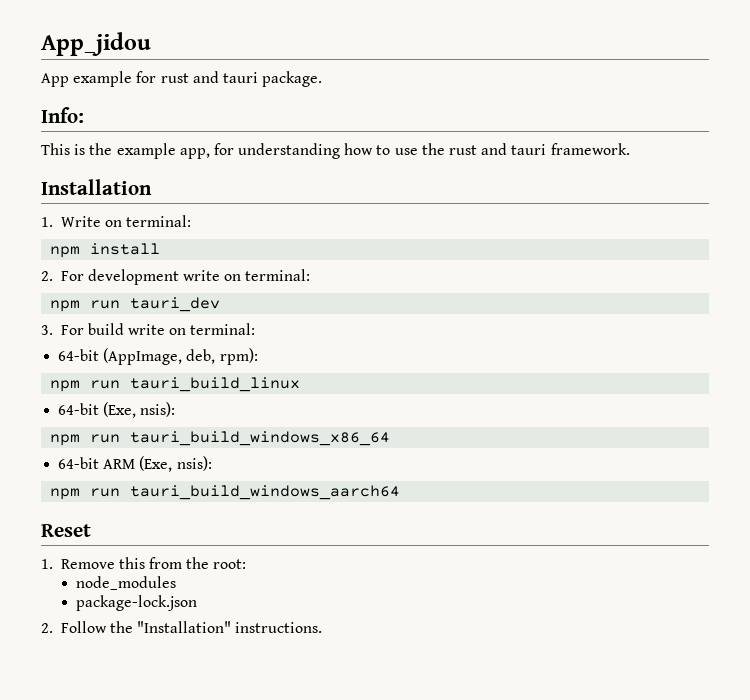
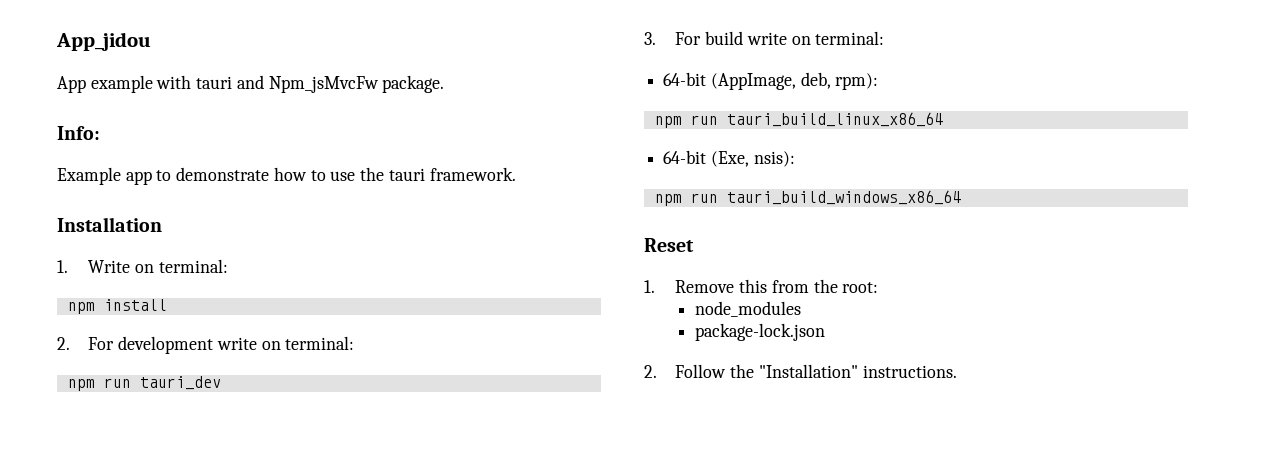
- App example for rust and tauri package.
+ App example with tauri and Npm_jsMvcFw package.
  Info:
- This is the example app, for understanding how to use the rust and tauri framework.
+ Example app to demonstrate how to use the tauri framework.
- npm run tauri_build_linux
+ npm run tauri_build_linux_x86_64
- 64-bit ARM (Exe, nsis):
- npm run tauri_build_windows_aarch64

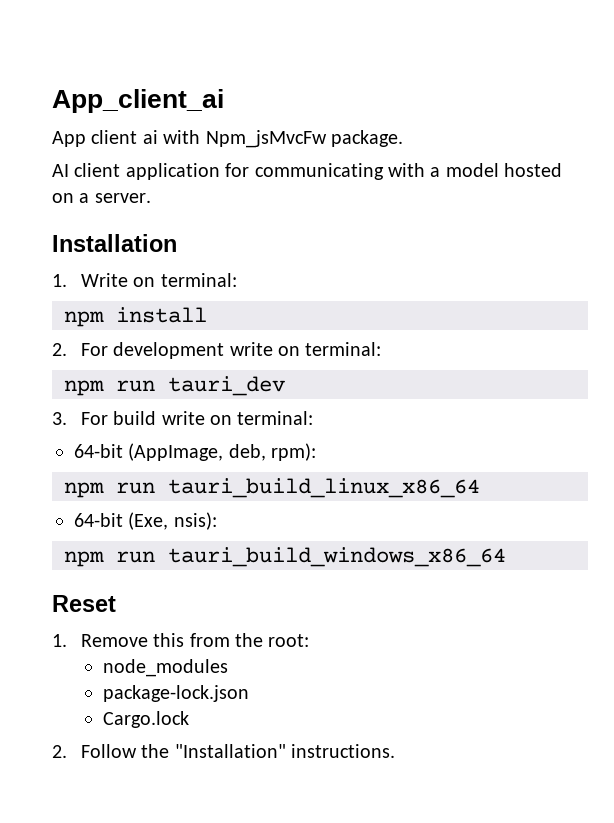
- App_jidou
+ App_client_ai
- App example with tauri and Npm_jsMvcFw package.
- Info:
- Example app to demonstrate how to use the tauri framework.
+ App client ai with Npm_jsMvcFw package.
+ AI client application for communicating with a model hosted on a server.
+ Cargo.lock

